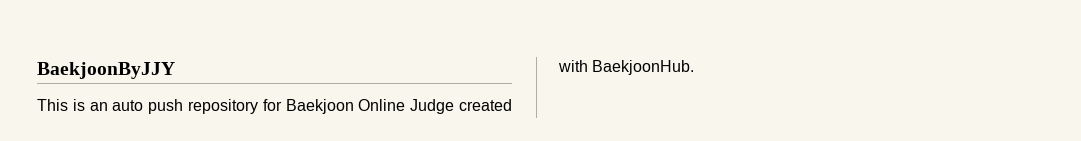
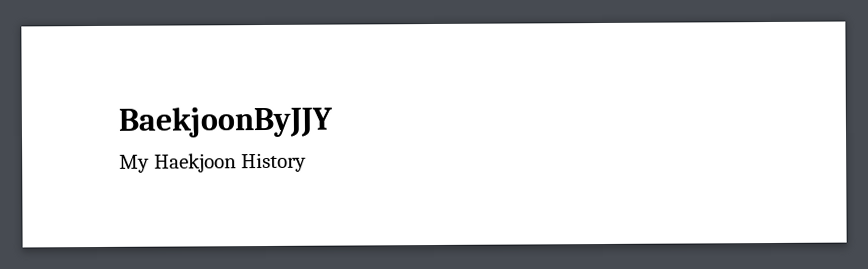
- This is an auto push repository for Baekjoon Online Judge created with BaekjoonHub.
+ My Haekjoon History

